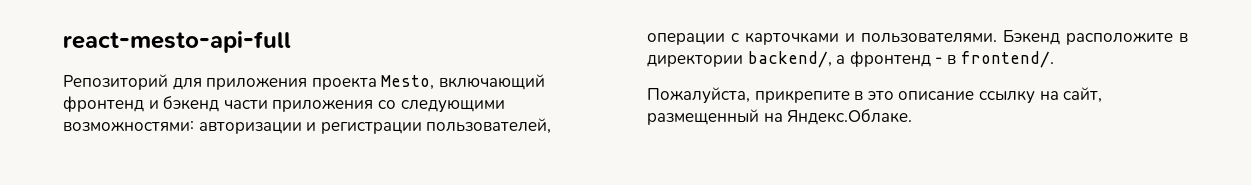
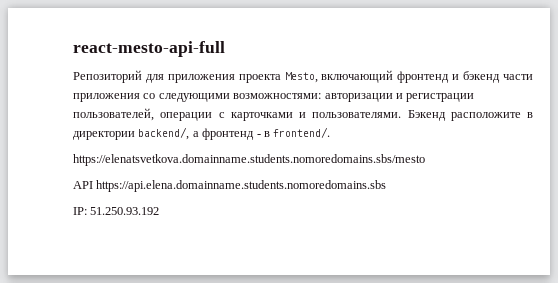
- Пожалуйста, прикрепите в это описание ссылку на сайт, размещенный на Яндекс.Облаке.
+ https://elenatsvetkova.domainname.students.nomoredomains.sbs/mesto
+ API https://api.elena.domainname.students.nomoredomains.sbs
+ IP: 51.250.93.192

